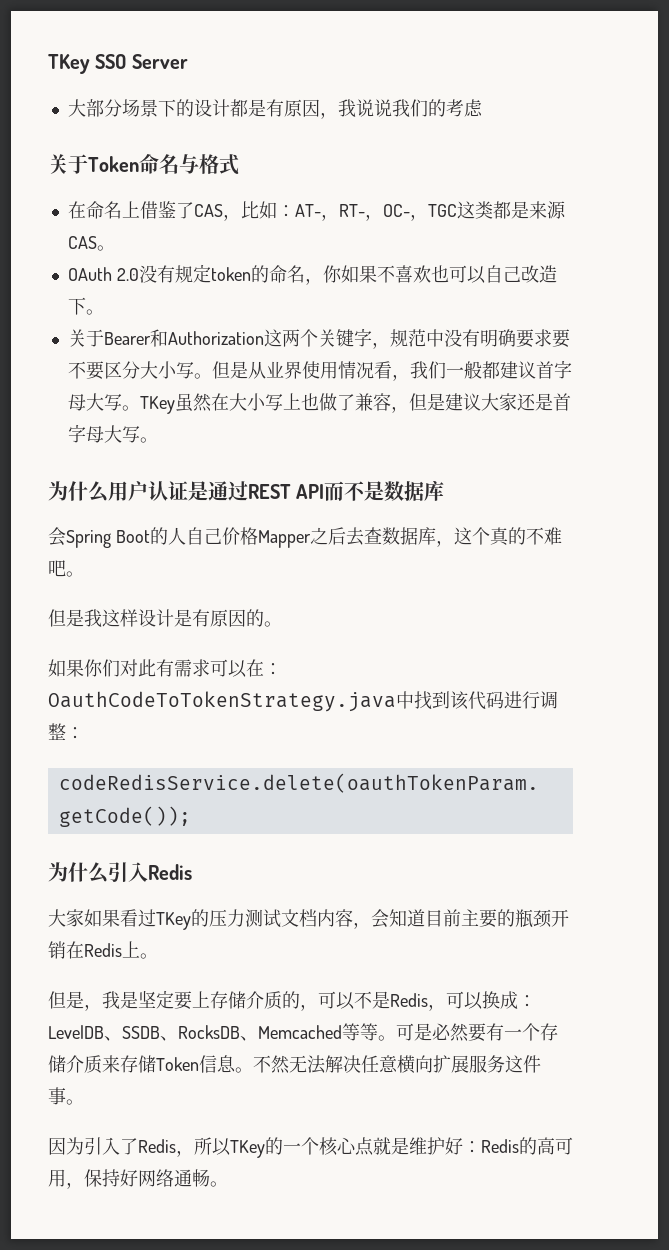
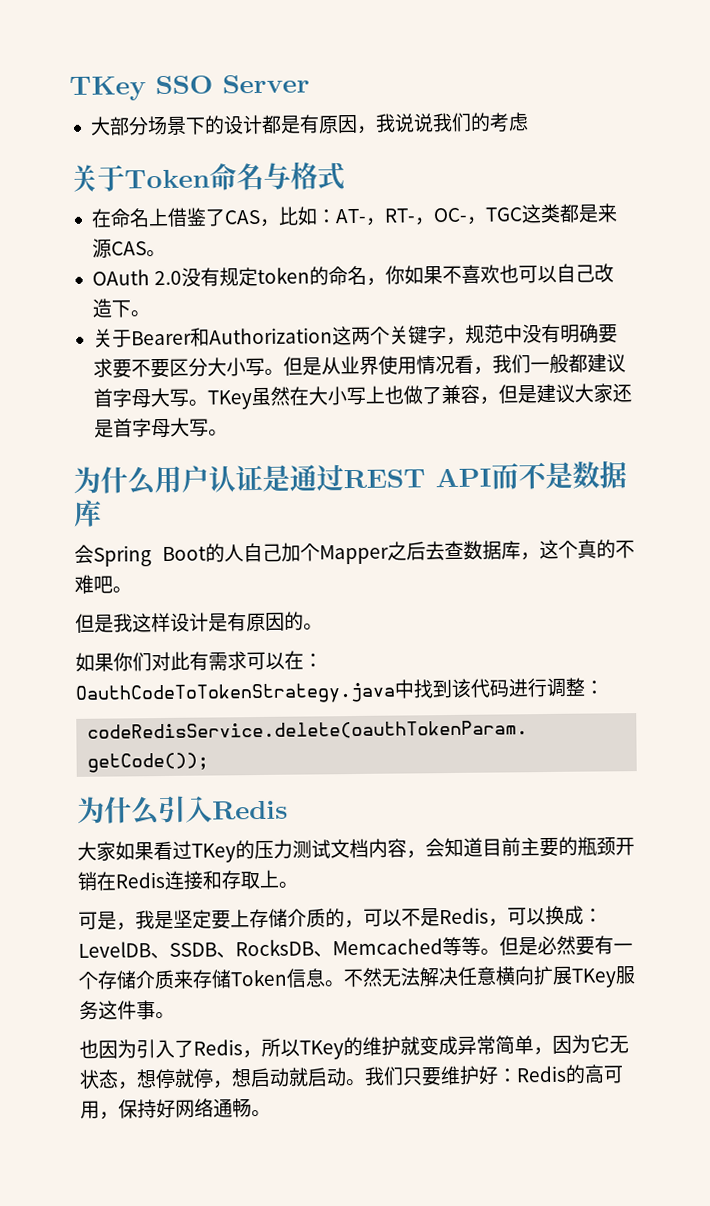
- 会Spring Boot的人自己价格Mapper之后去查数据库，这个真的不难吧。
+ 会Spring Boot的人自己加个Mapper之后去查数据库，这个真的不难吧。
- 大家如果看过TKey的压力测试文档内容，会知道目前主要的瓶颈开销在Redis上。
+ 大家如果看过TKey的压力测试文档内容，会知道目前主要的瓶颈开销在Redis连接和存取上。
- 但是，我是坚定要上存储介质的，可以不是Redis，可以换成：LevelDB、SSDB、RocksDB、Memcached等等。
+ 可是，我是坚定要上存储介质的，可以不是Redis，可以换成：LevelDB、SSDB、RocksDB、Memcached等等。
- 可是必然要有一个存储介质来存储Token信息。
+ 但是必然要有一个存储介质来存储Token信息。
- 不然无法解决任意横向扩展服务这件事。
+ 不然无法解决任意横向扩展TKey服务这件事。
- 因为引入了Redis，所以TKey的一个核心点就是维护好：Redis的高可用，保持好网络通畅。
+ 也因为引入了Redis，所以TKey的维护就变成异常简单，因为它无状态，想停就停，想启动就启动。我们只要维护好：Redis的高可用，保持好网络通畅。

